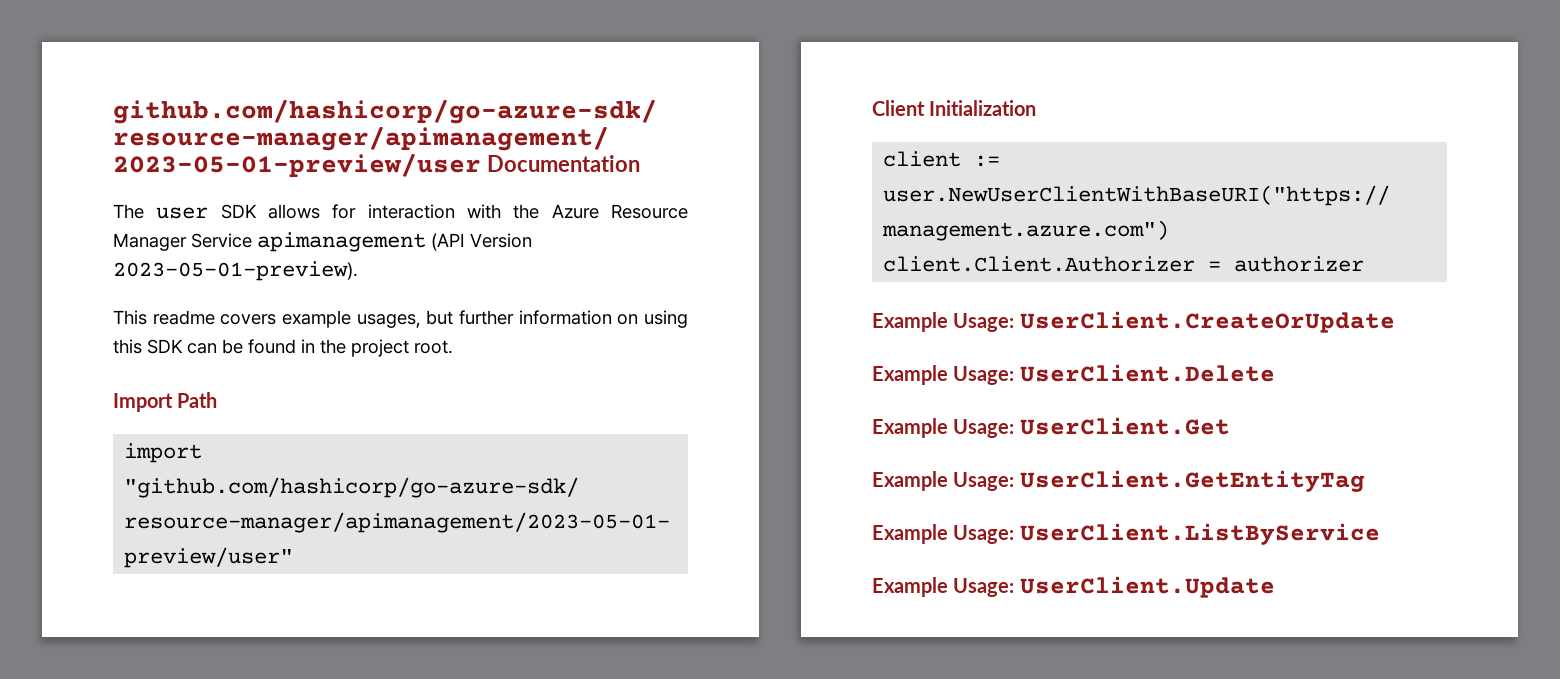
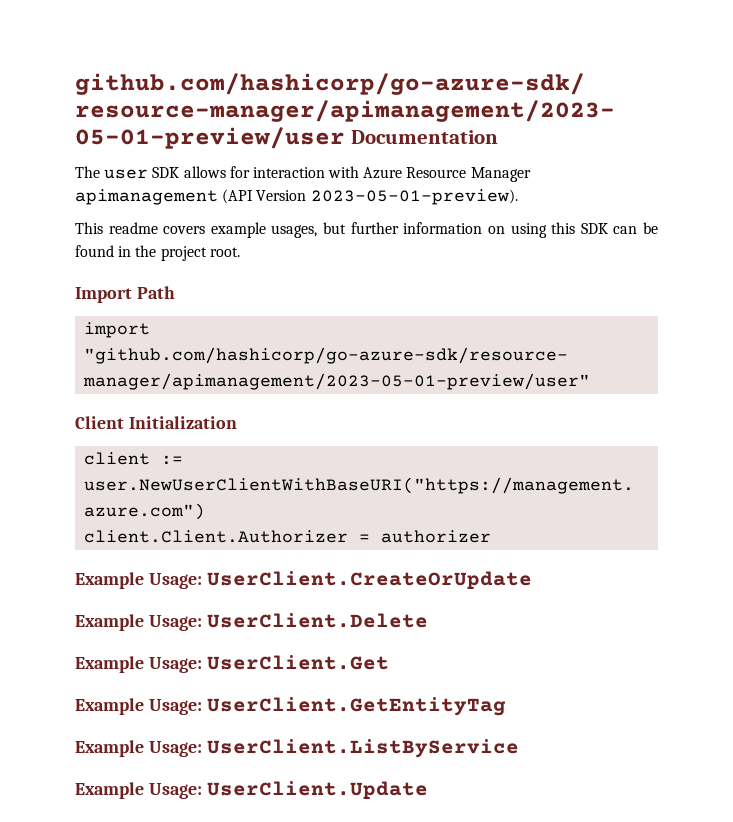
- The user SDK allows for interaction with the Azure Resource Manager Service apimanagement (API Version 2023-05-01-preview).
+ The user SDK allows for interaction with Azure Resource Manager apimanagement (API Version 2023-05-01-preview).

